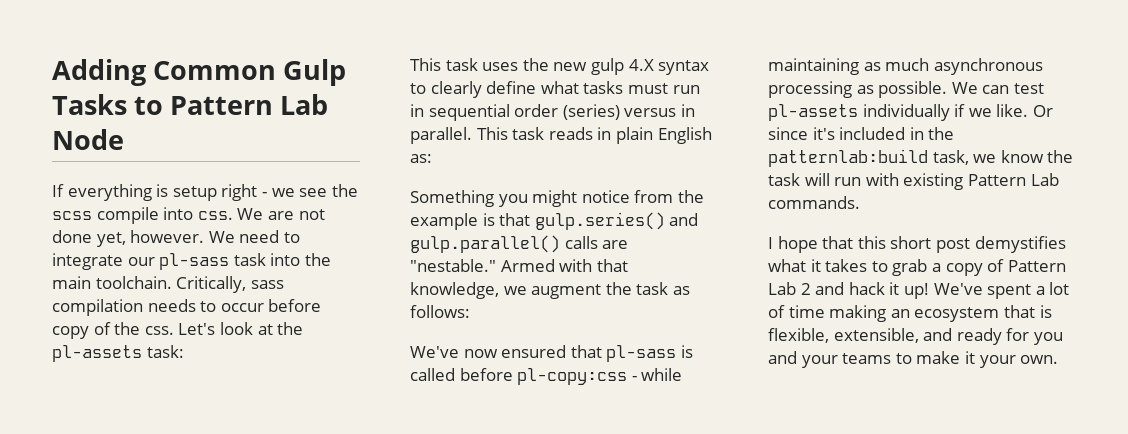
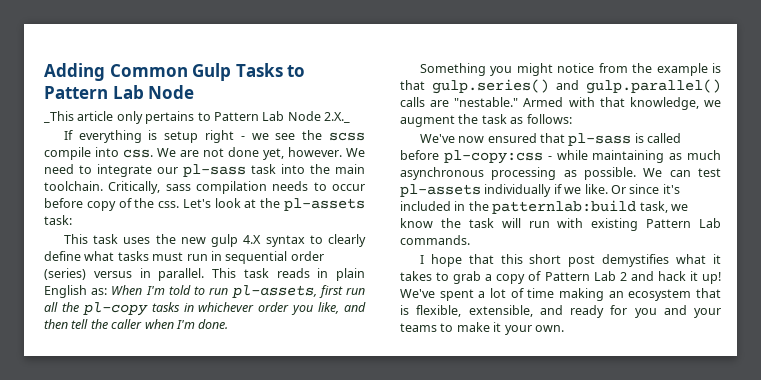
+ _This article only pertains to Pattern Lab Node 2.X._
- This task reads in plain English as:
+ This task reads in plain English as: When I'm told to run pl-assets, first run all the pl-copy tasks in whichever order you like, and then tell the caller when I'm done.

